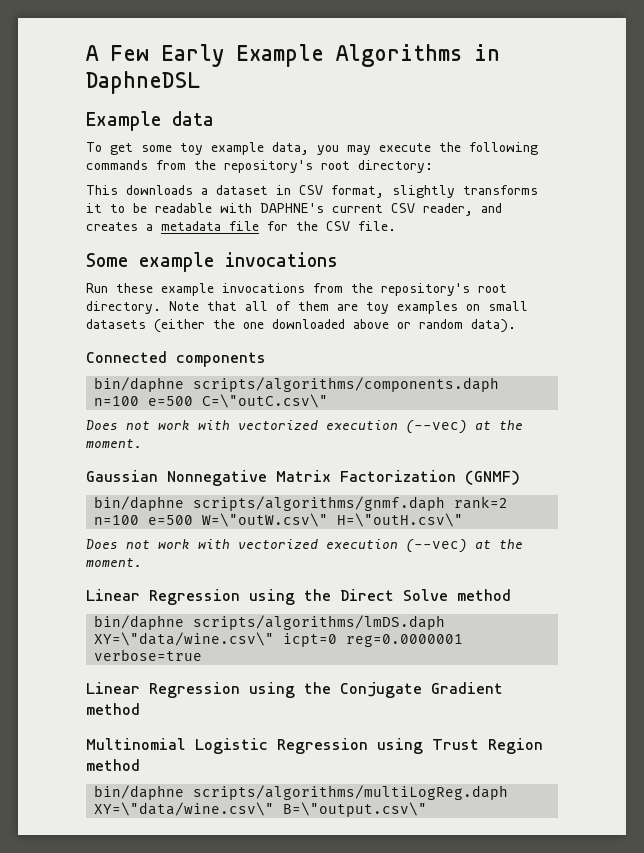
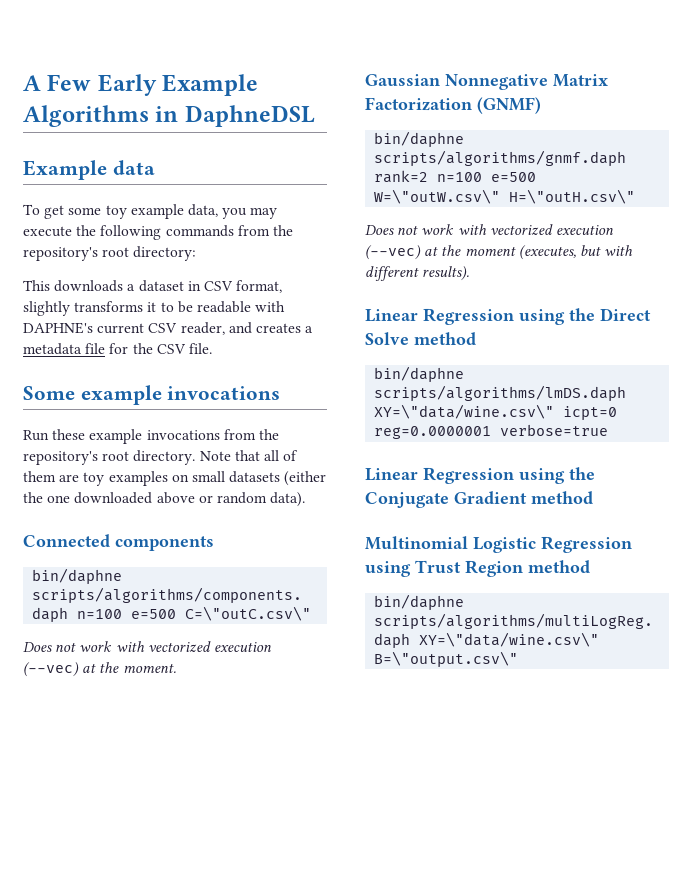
  bin/daphne scripts/algorithms/gnmf.daph rank=2 n=100 e=500 W=\"outW.csv\" H=\"outH.csv\"
- Does not work with vectorized execution (--vec) at the moment.
+ Does not work with vectorized execution (--vec) at the moment (executes, but with different results).

